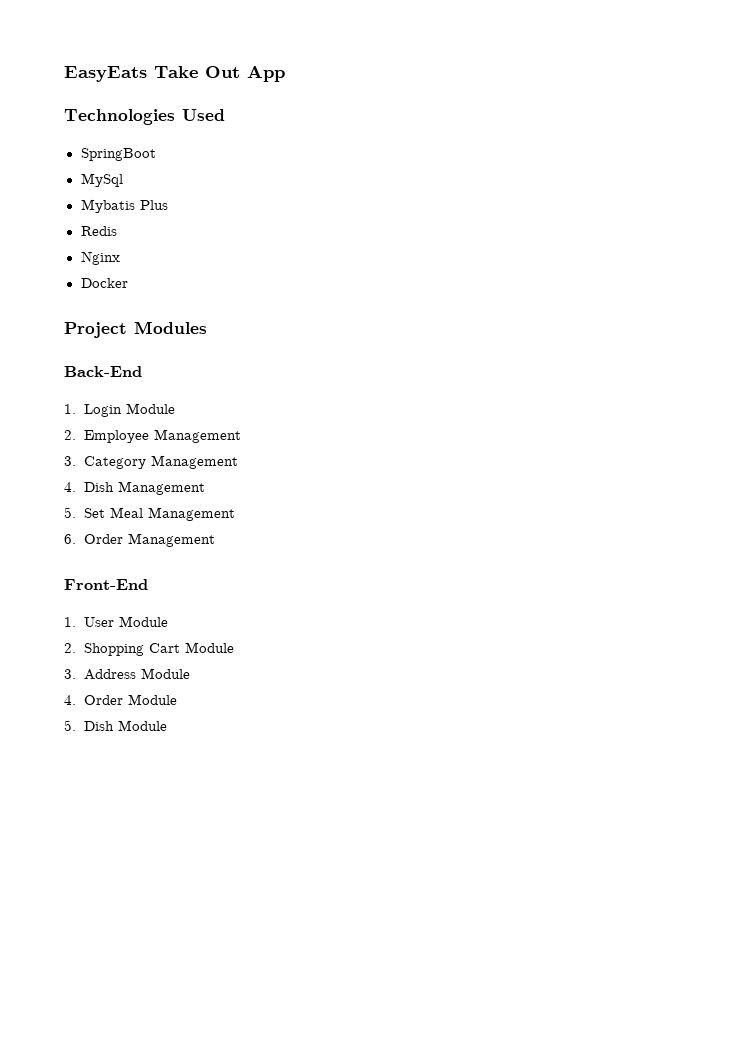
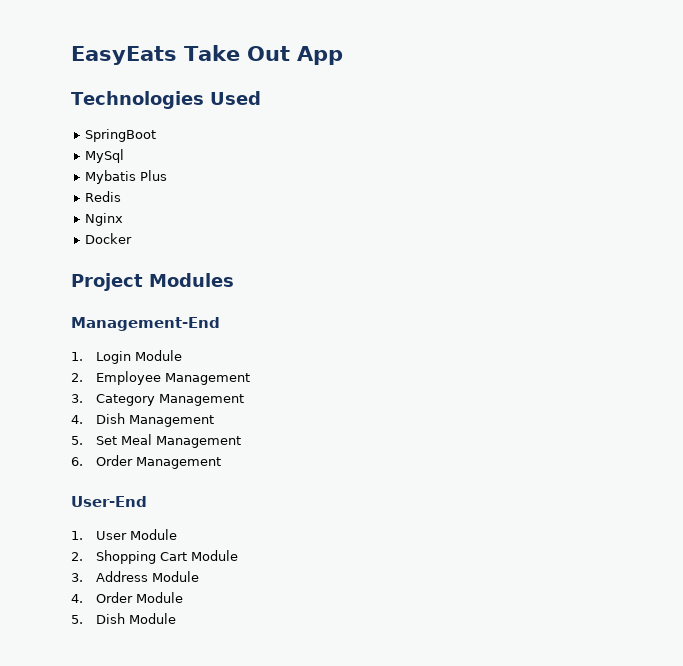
- Back-End
+ Management-End
- Front-End
+ User-End

